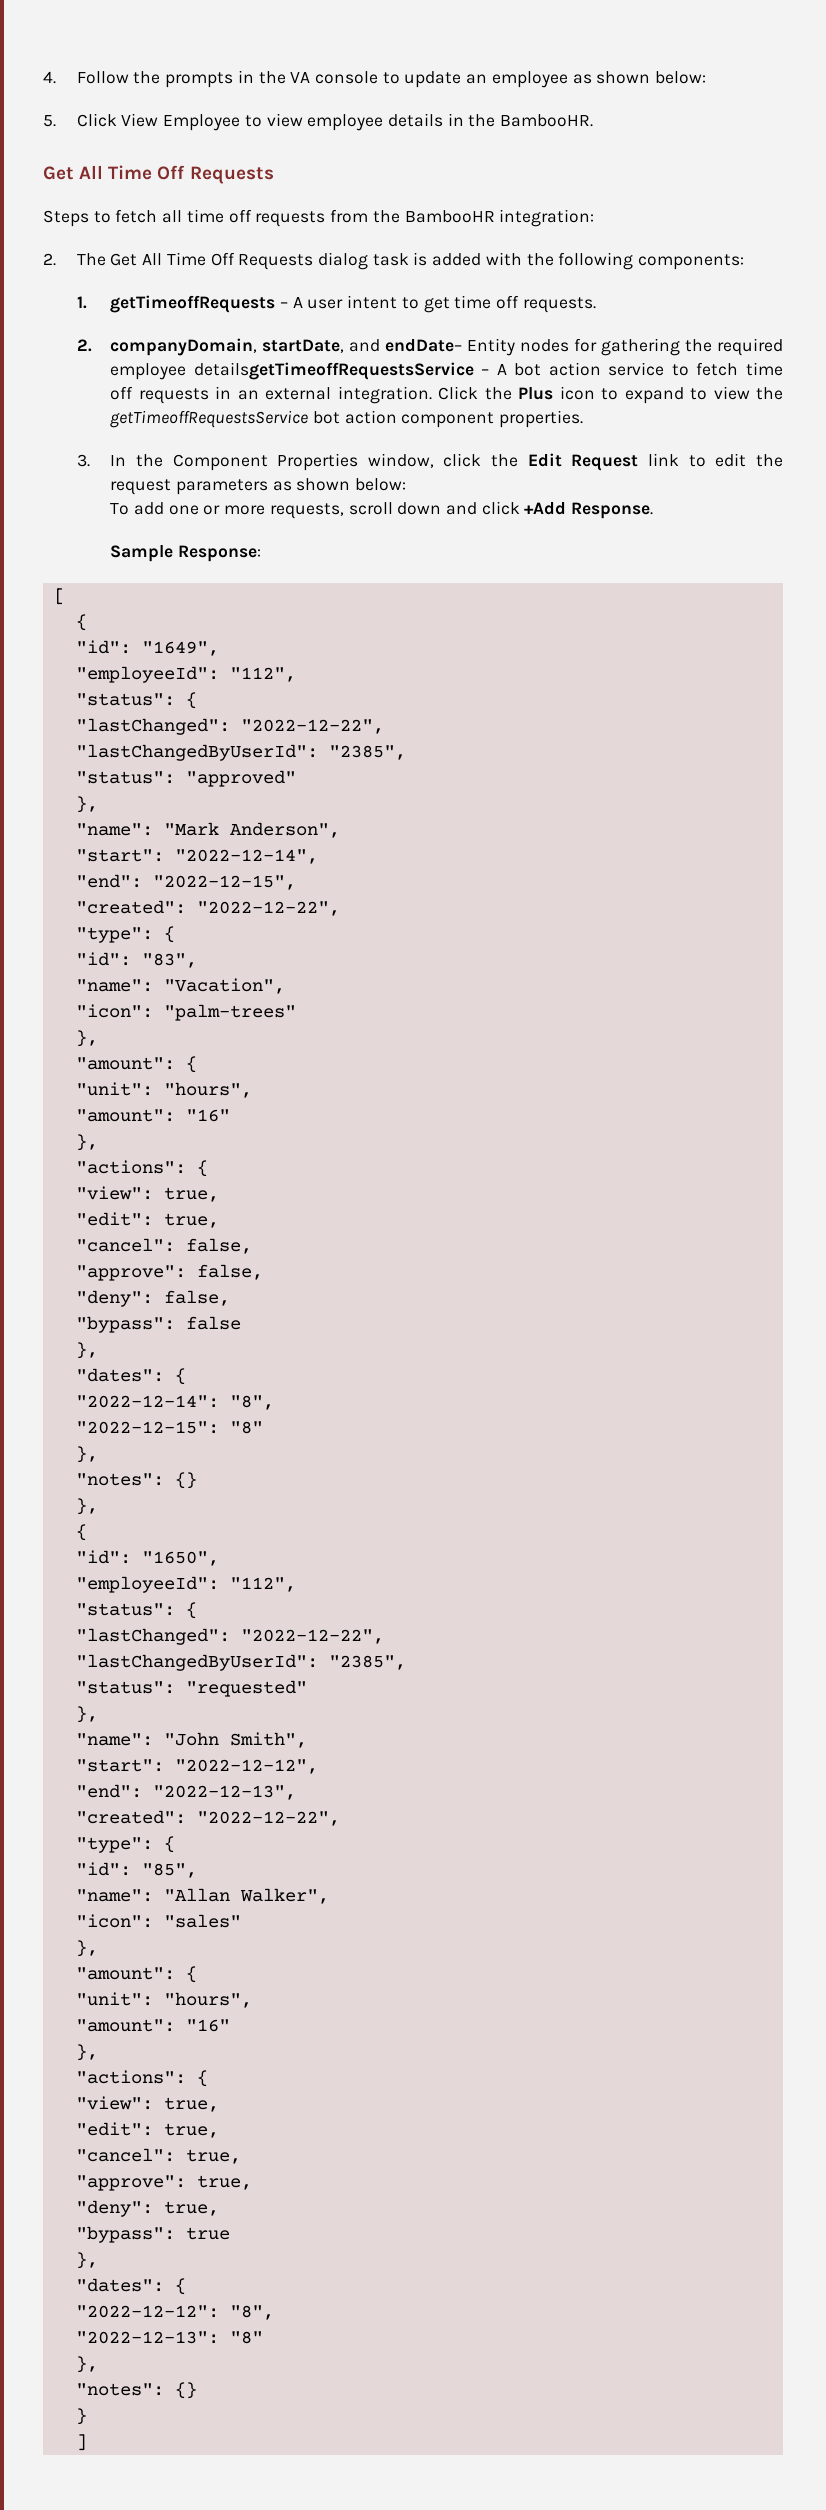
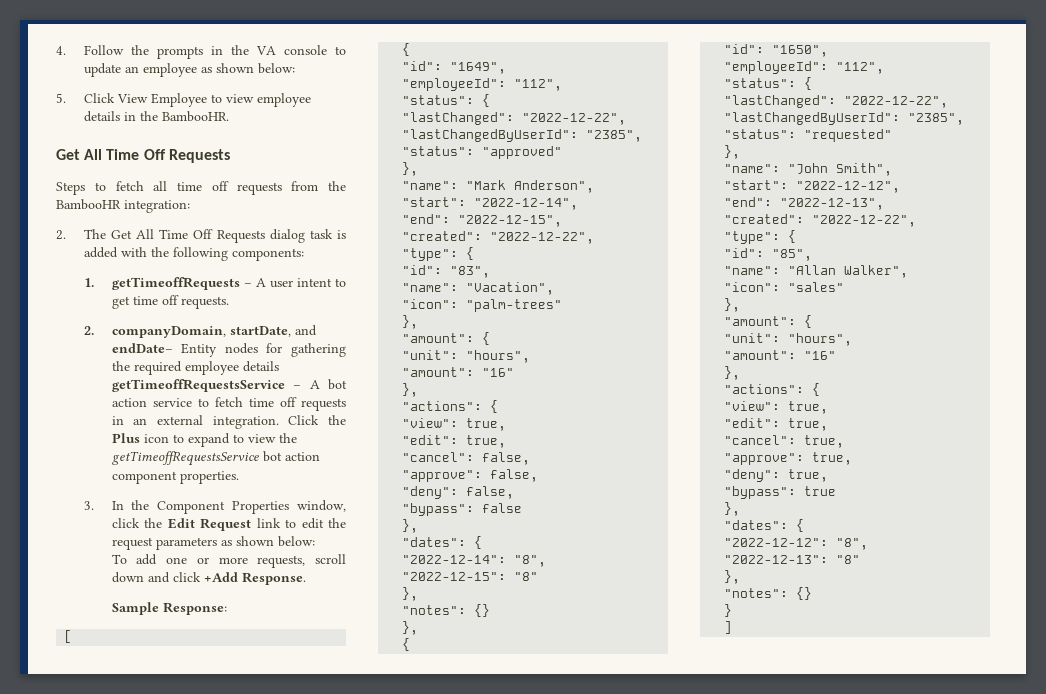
- 2. companyDomain, startDate, and endDate– Entity nodes for gathering the required employee detailsgetTimeoffRequestsService – A bot action service to fetch time off requests in an external integration.
+ 2. companyDomain, startDate, and endDate– Entity nodes for gathering the required employee details getTimeoffRequestsService – A bot action service to fetch time off requests in an external integration.

